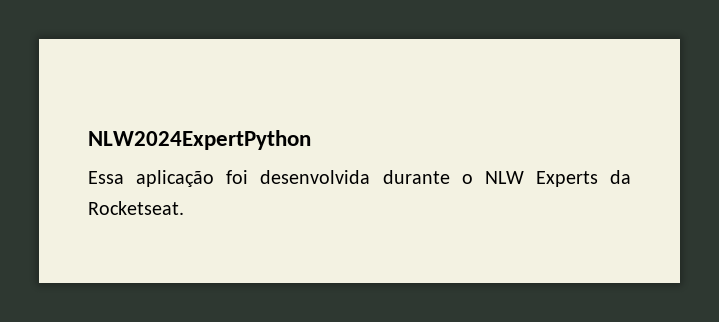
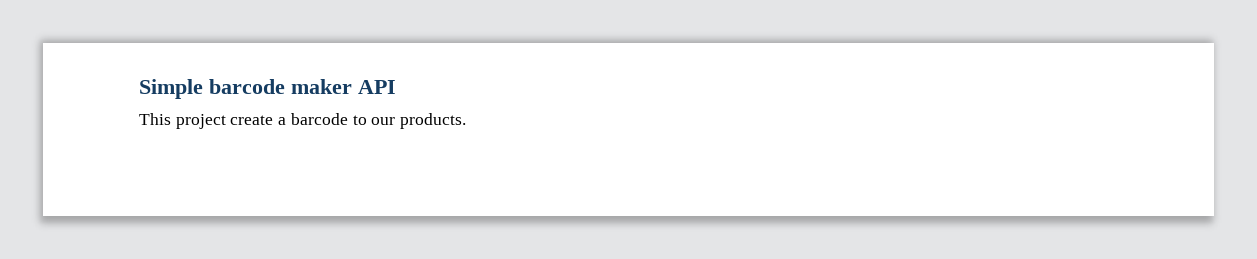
- NLW2024ExpertPython
- Essa aplicação foi desenvolvida durante o NLW Experts da Rocketseat.
+ Simple barcode maker API
+ This project create a barcode to our products.

